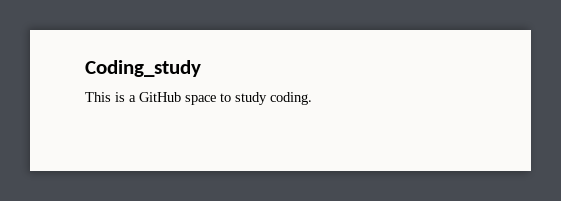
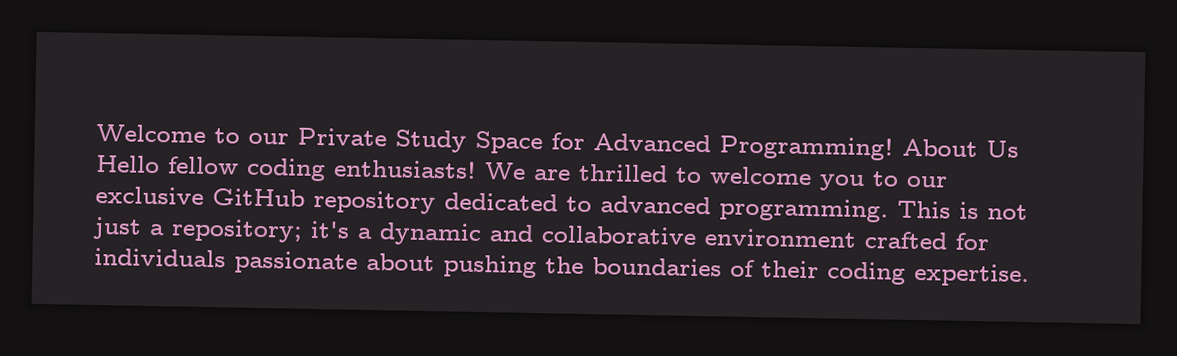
- Coding_study
- This is a GitHub space to study coding.
+ Welcome to our Private Study Space for Advanced Programming! About Us Hello fellow coding enthusiasts! We are thrilled to welcome you to our exclusive GitHub repository dedicated to advanced programming. This is not just a repository; it's a dynamic and collaborative environment crafted for individuals passionate about pushing the boundaries of their coding expertise.

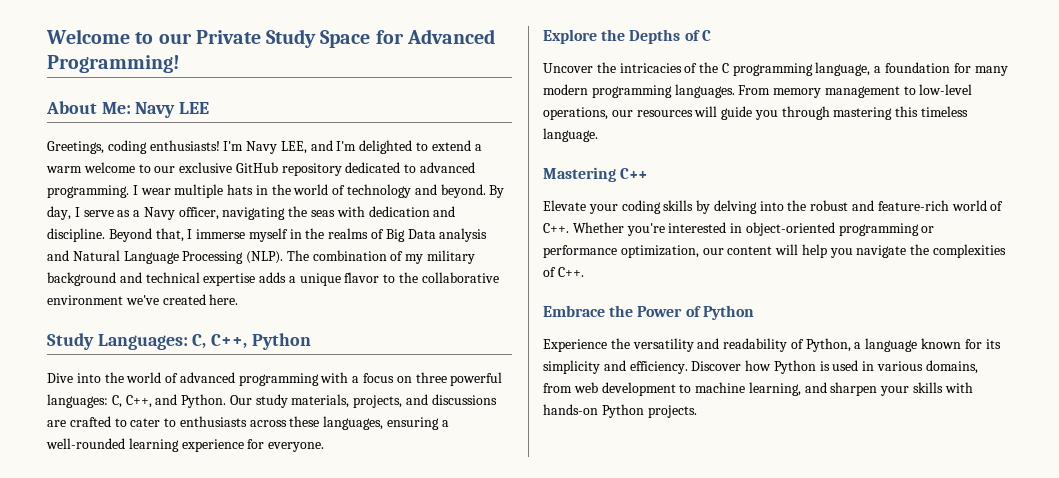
- Welcome to our Private Study Space for Advanced Programming! About Us Hello fellow coding enthusiasts! We are thrilled to welcome you to our exclusive GitHub repository dedicated to advanced programming.
+ Welcome to our Private Study Space for Advanced Programming!
+ About Me: Navy LEE
+ Greetings, coding enthusiasts! I'm Navy LEE, and I'm delighted to extend a warm welcome to our exclusive GitHub repository dedicated to advanced programming.
- This is not just a repository; it's a dynamic and collaborative environment crafted for individuals passionate about pushing the boundaries of their coding expertise.
+ I wear multiple hats in the world of technology and beyond. By day, I serve as a Navy officer, navigating the seas with dedication and discipline. Beyond that, I immerse myself in the realms of Big Data analysis and Natural Language Processing (NLP). The combination of my military background and technical expertise adds a unique flavor to the collaborative environment we've created here.
+ Study Languages: C, C++, Python
+ Dive into the world of advanced programming with a focus on three powerful languages: C, C++, and Python. Our study materials, projects, and discussions are crafted to cater to enthusiasts across these languages, ensuring a well-rounded learning experience for everyone.
+ Explore the Depths of C
+ Uncover the intricacies of the C programming language, a foundation for many modern programming languages. From memory management to low-level operations, our resources will guide you through mastering this timeless language.
+ Mastering C++
+ Elevate your coding skills by delving into the robust and feature-rich world of C++. Whether you're interested in object-oriented programming or performance optimization, our content will help you navigate the complexities of C++.
+ Embrace the Power of Python
+ Experience the versatility and readability of Python, a language known for its simplicity and efficiency. Discover how Python is used in various domains, from web development to machine learning, and sharpen your skills with hands-on Python projects.

